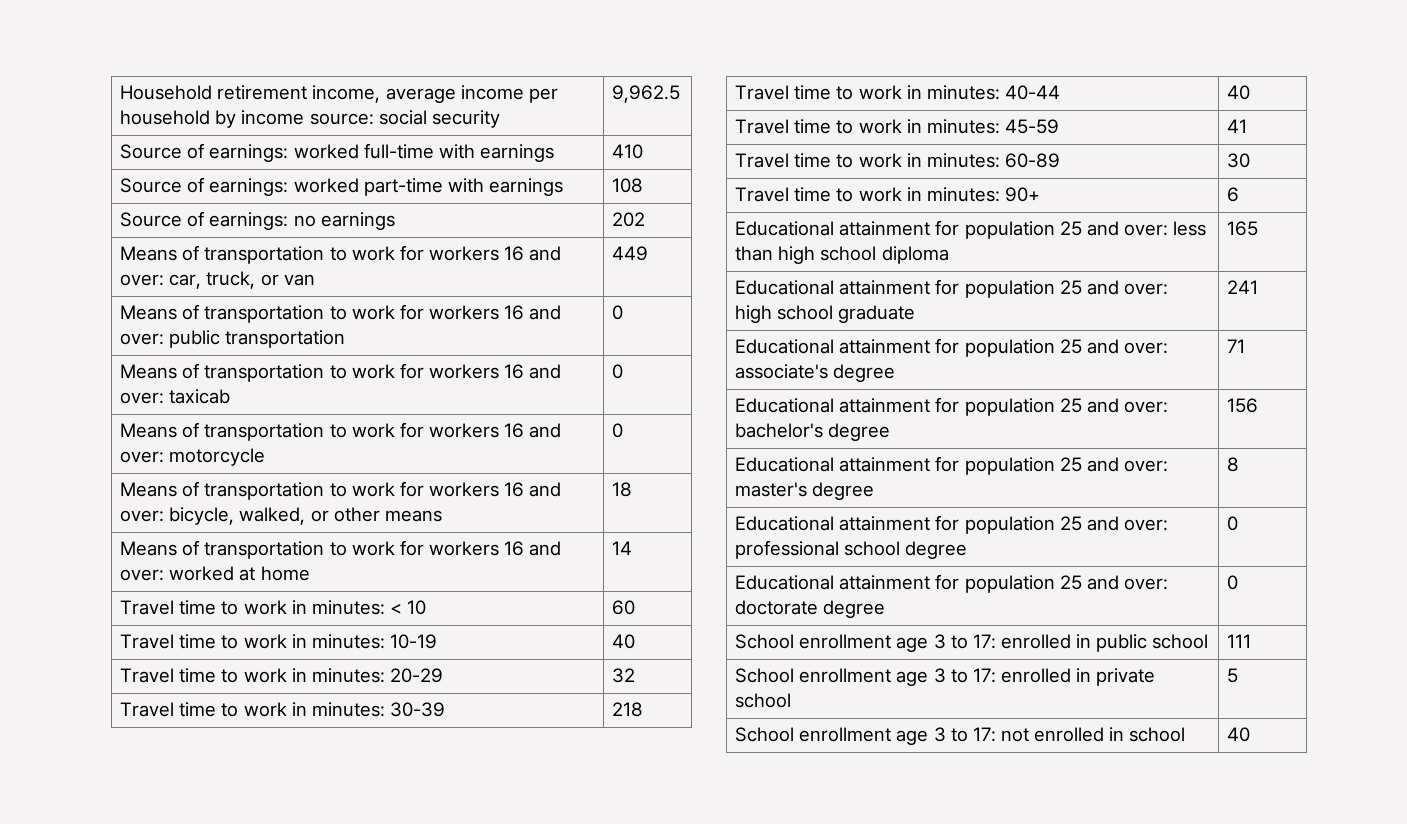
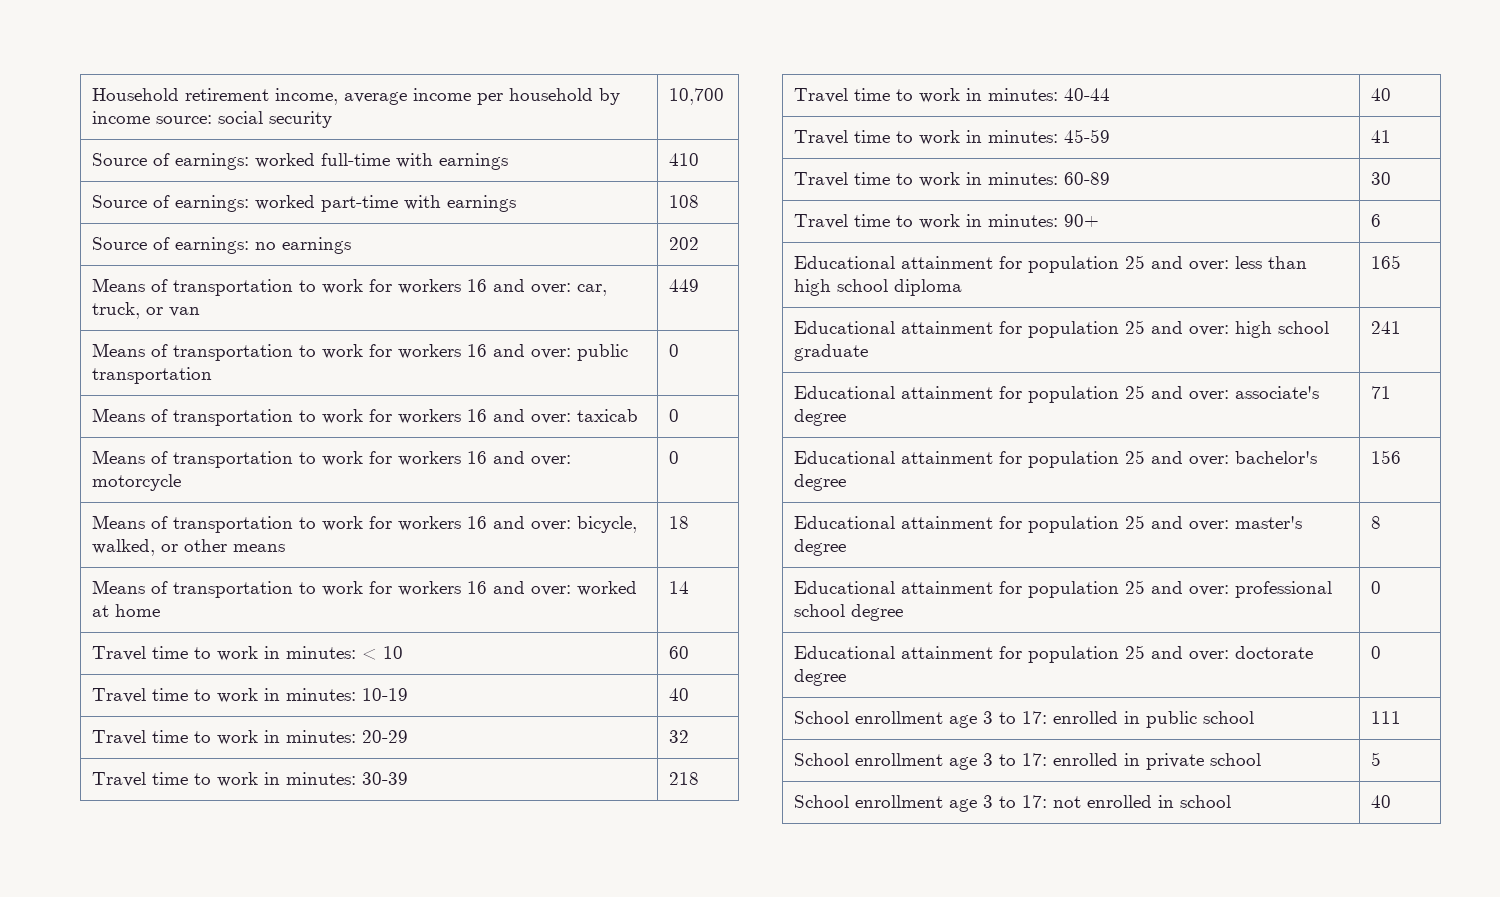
- Household retirement income, average income per household by income source: social security | 9,962.5
+ Household retirement income, average income per household by income source: social security | 10,700

